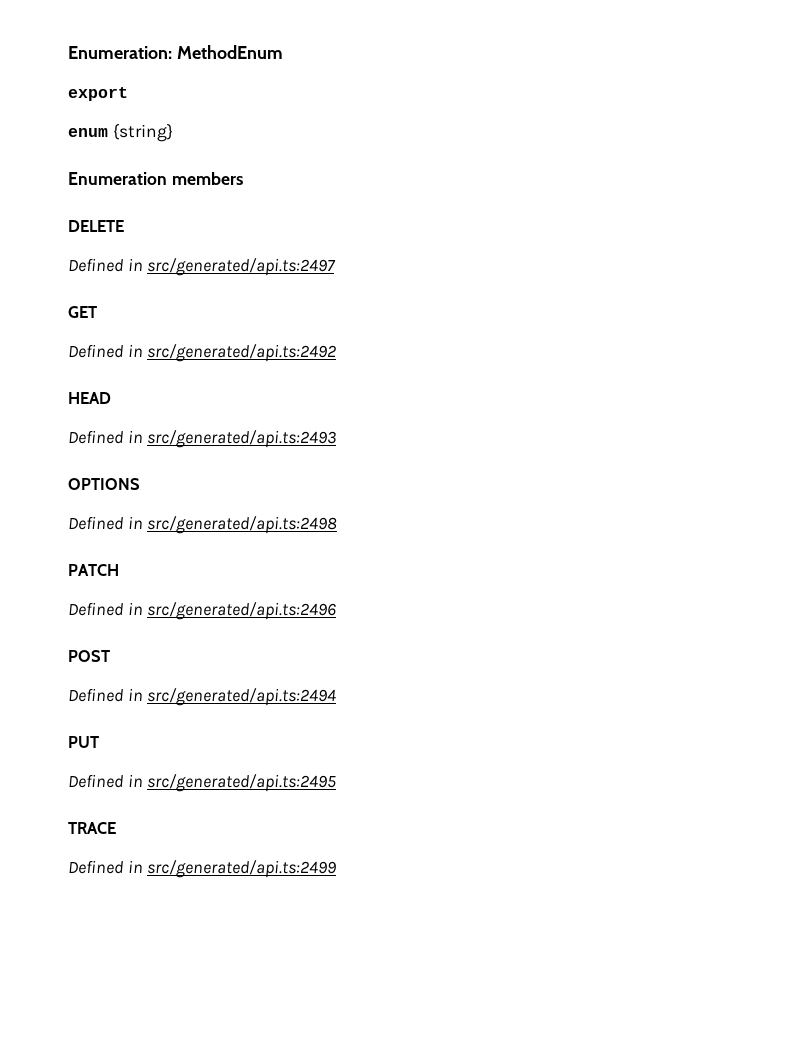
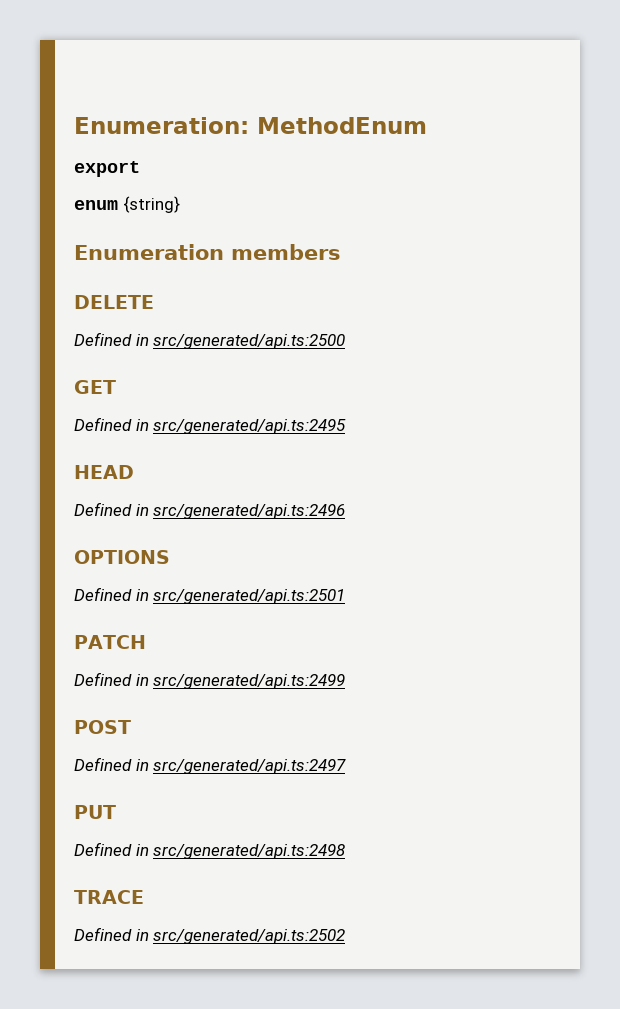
- Defined in src/generated/api.ts:2497
+ Defined in src/generated/api.ts:2500
- Defined in src/generated/api.ts:2492
+ Defined in src/generated/api.ts:2495
- Defined in src/generated/api.ts:2493
+ Defined in src/generated/api.ts:2496
- Defined in src/generated/api.ts:2498
+ Defined in src/generated/api.ts:2501
- Defined in src/generated/api.ts:2496
+ Defined in src/generated/api.ts:2499
- Defined in src/generated/api.ts:2494
+ Defined in src/generated/api.ts:2497
- Defined in src/generated/api.ts:2495
+ Defined in src/generated/api.ts:2498
- Defined in src/generated/api.ts:2499
+ Defined in src/generated/api.ts:2502

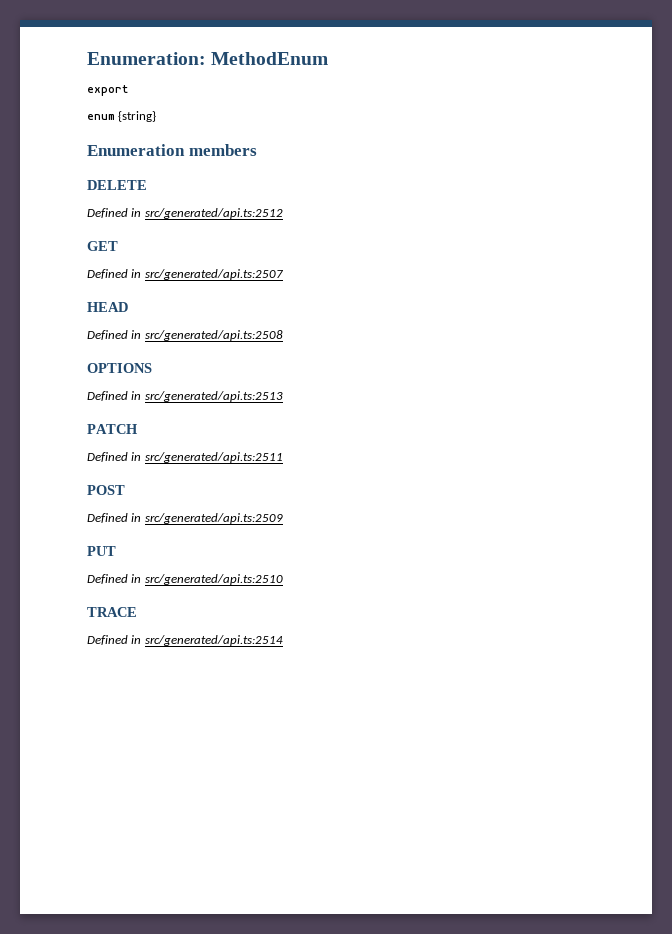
- Defined in src/generated/api.ts:2500
+ Defined in src/generated/api.ts:2512
- Defined in src/generated/api.ts:2495
+ Defined in src/generated/api.ts:2507
- Defined in src/generated/api.ts:2496
+ Defined in src/generated/api.ts:2508
- Defined in src/generated/api.ts:2501
+ Defined in src/generated/api.ts:2513
- Defined in src/generated/api.ts:2499
+ Defined in src/generated/api.ts:2511
- Defined in src/generated/api.ts:2497
+ Defined in src/generated/api.ts:2509
- Defined in src/generated/api.ts:2498
+ Defined in src/generated/api.ts:2510
- Defined in src/generated/api.ts:2502
+ Defined in src/generated/api.ts:2514

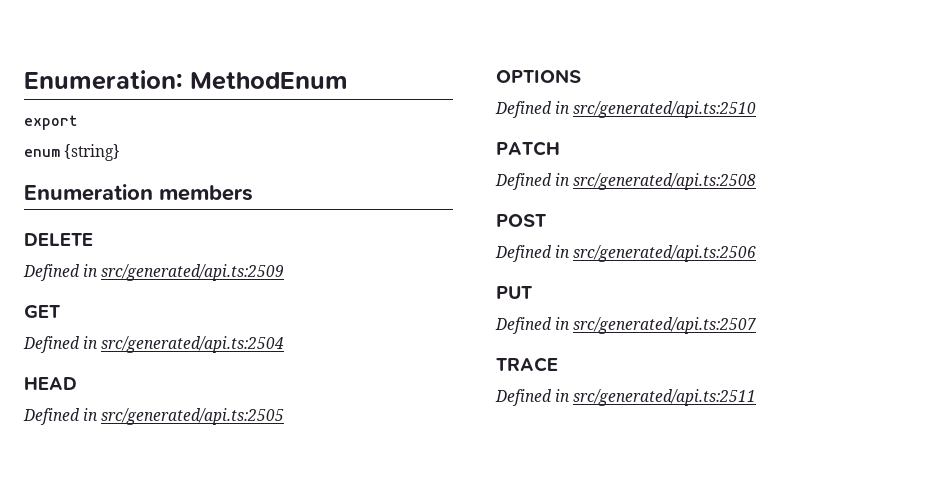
- Defined in src/generated/api.ts:2512
+ Defined in src/generated/api.ts:2509
- Defined in src/generated/api.ts:2507
+ Defined in src/generated/api.ts:2504
- Defined in src/generated/api.ts:2508
+ Defined in src/generated/api.ts:2505
- Defined in src/generated/api.ts:2513
+ Defined in src/generated/api.ts:2510
- Defined in src/generated/api.ts:2511
+ Defined in src/generated/api.ts:2508
- Defined in src/generated/api.ts:2509
+ Defined in src/generated/api.ts:2506
- Defined in src/generated/api.ts:2510
+ Defined in src/generated/api.ts:2507
- Defined in src/generated/api.ts:2514
+ Defined in src/generated/api.ts:2511

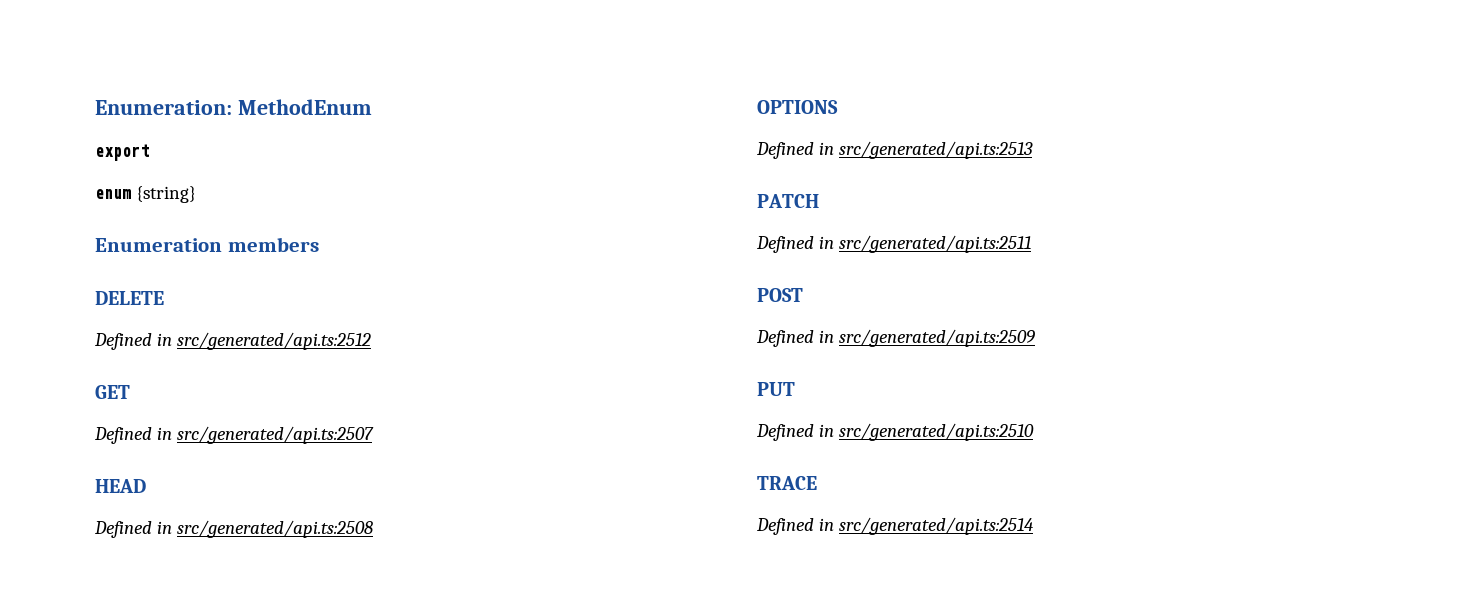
- Defined in src/generated/api.ts:2509
+ Defined in src/generated/api.ts:2512
- Defined in src/generated/api.ts:2504
+ Defined in src/generated/api.ts:2507
- Defined in src/generated/api.ts:2505
+ Defined in src/generated/api.ts:2508
- Defined in src/generated/api.ts:2510
+ Defined in src/generated/api.ts:2513
- Defined in src/generated/api.ts:2508
+ Defined in src/generated/api.ts:2511
- Defined in src/generated/api.ts:2506
+ Defined in src/generated/api.ts:2509
- Defined in src/generated/api.ts:2507
+ Defined in src/generated/api.ts:2510
- Defined in src/generated/api.ts:2511
+ Defined in src/generated/api.ts:2514

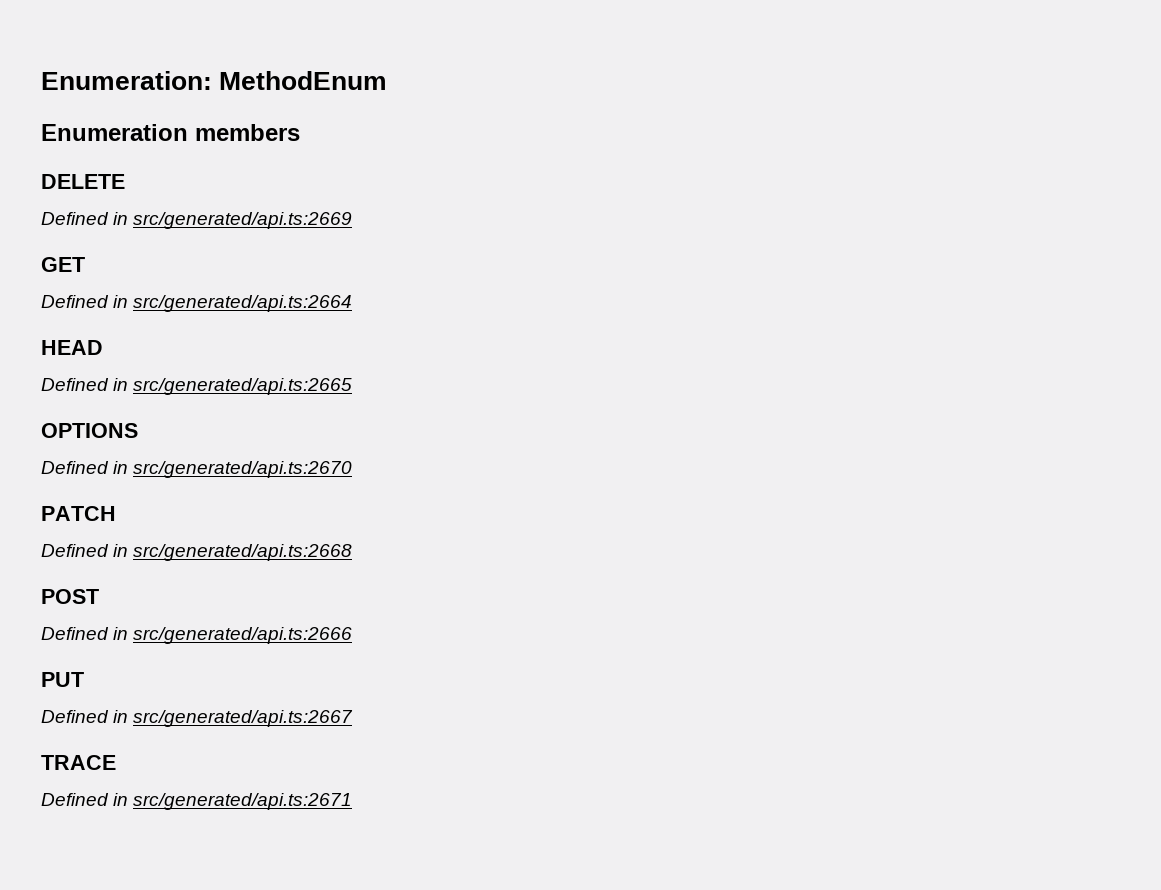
- export
- enum {string}
- Defined in src/generated/api.ts:2512
+ Defined in src/generated/api.ts:2669
- Defined in src/generated/api.ts:2507
+ Defined in src/generated/api.ts:2664
- Defined in src/generated/api.ts:2508
+ Defined in src/generated/api.ts:2665
- Defined in src/generated/api.ts:2513
+ Defined in src/generated/api.ts:2670
- Defined in src/generated/api.ts:2511
+ Defined in src/generated/api.ts:2668
- Defined in src/generated/api.ts:2509
+ Defined in src/generated/api.ts:2666
- Defined in src/generated/api.ts:2510
+ Defined in src/generated/api.ts:2667
- Defined in src/generated/api.ts:2514
+ Defined in src/generated/api.ts:2671

